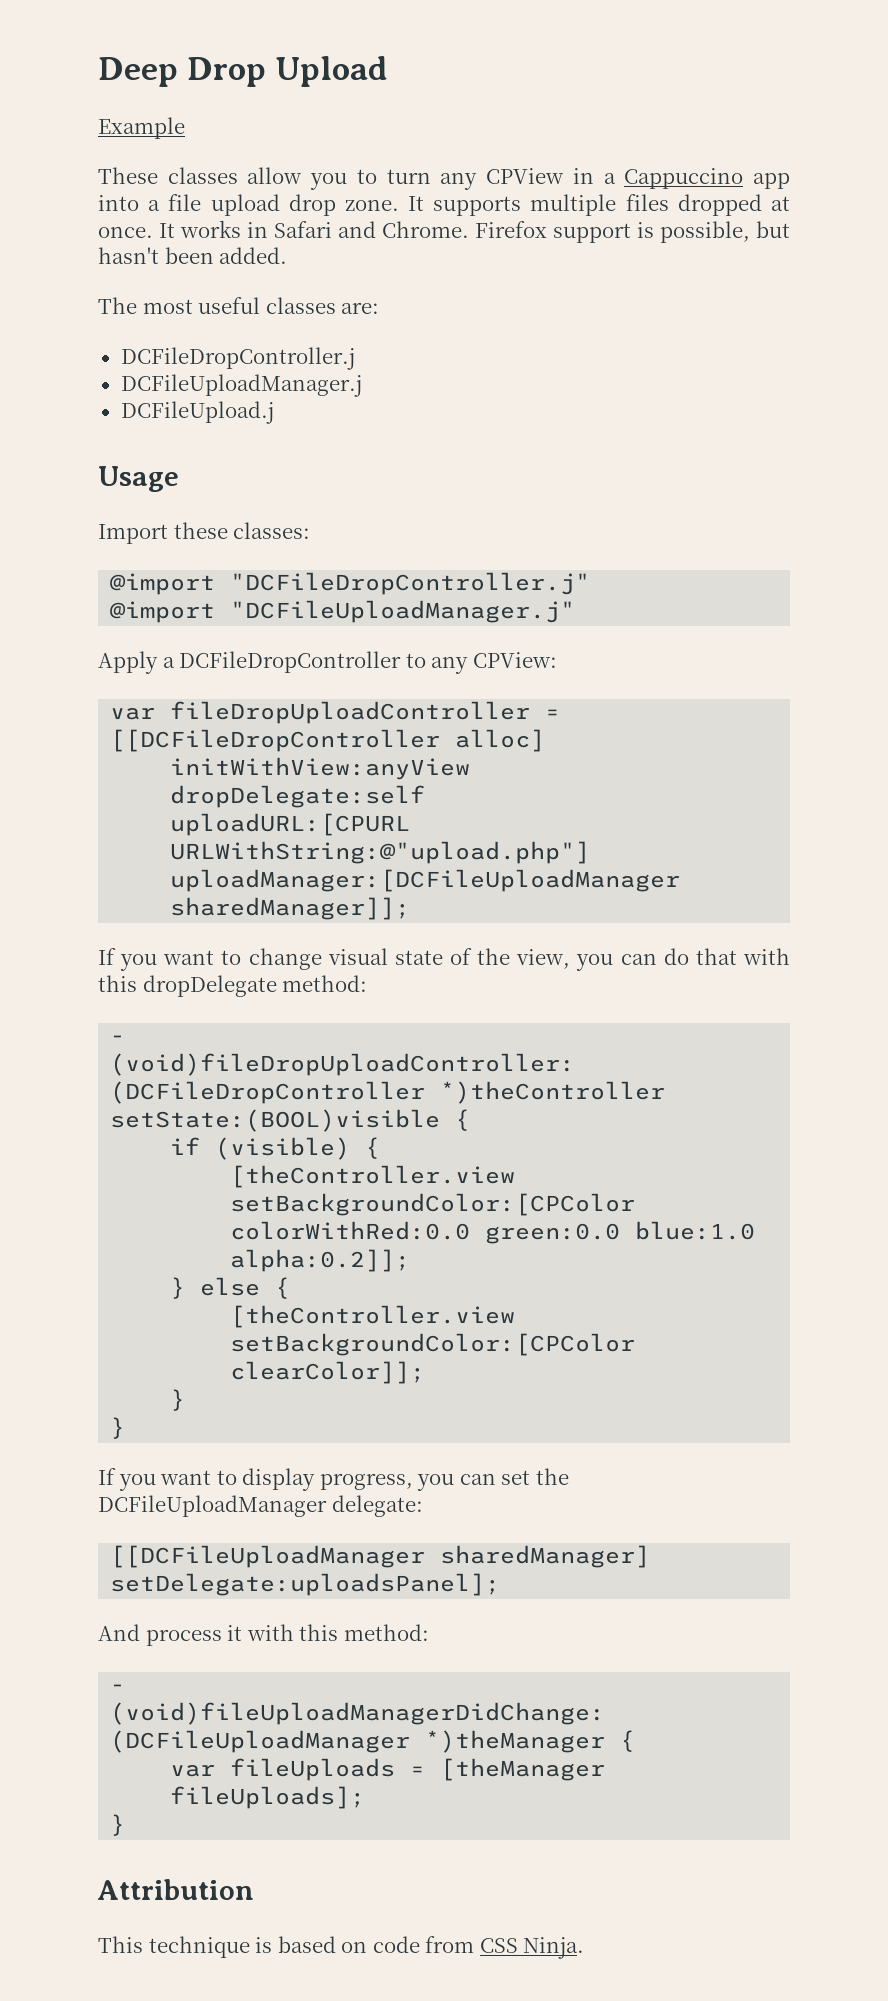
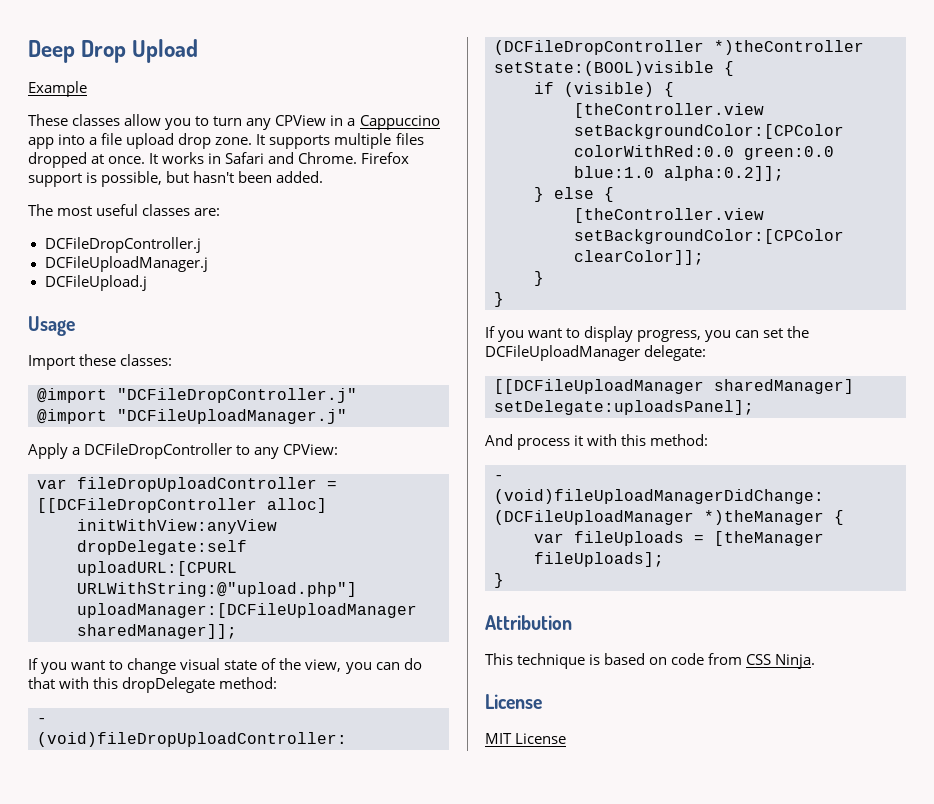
  This technique is based on code from CSS Ninja.
+ License
+ MIT License

